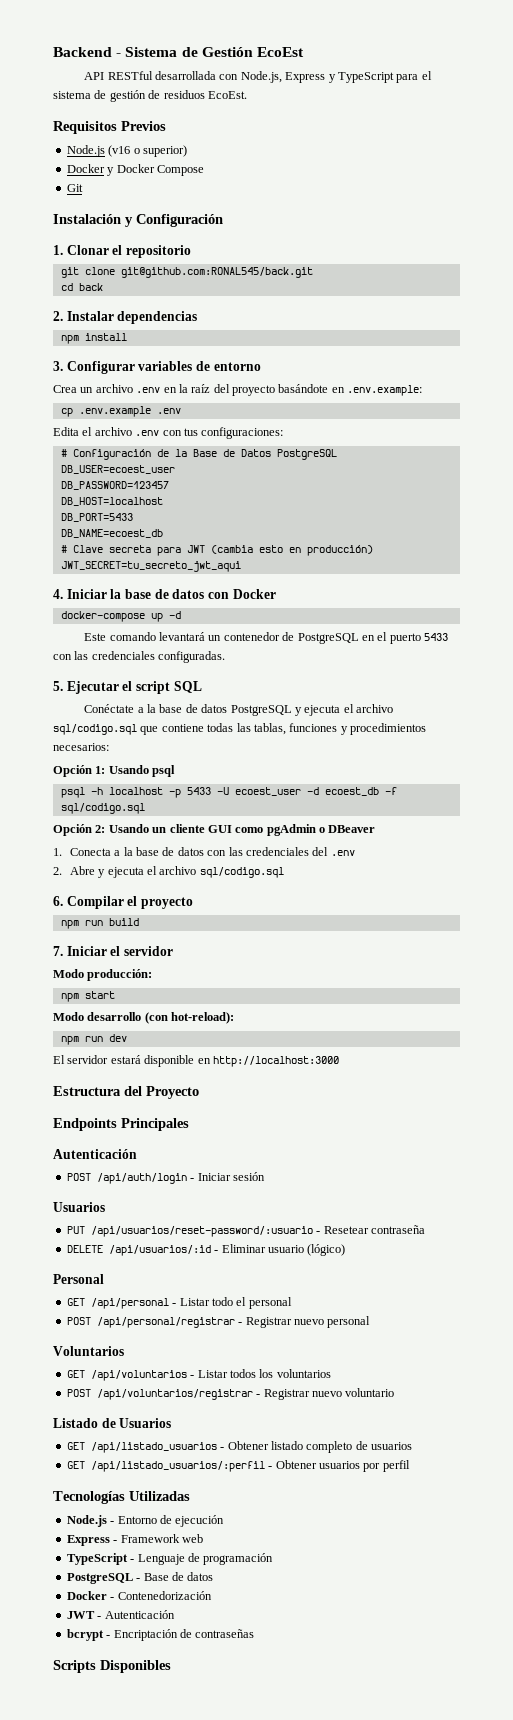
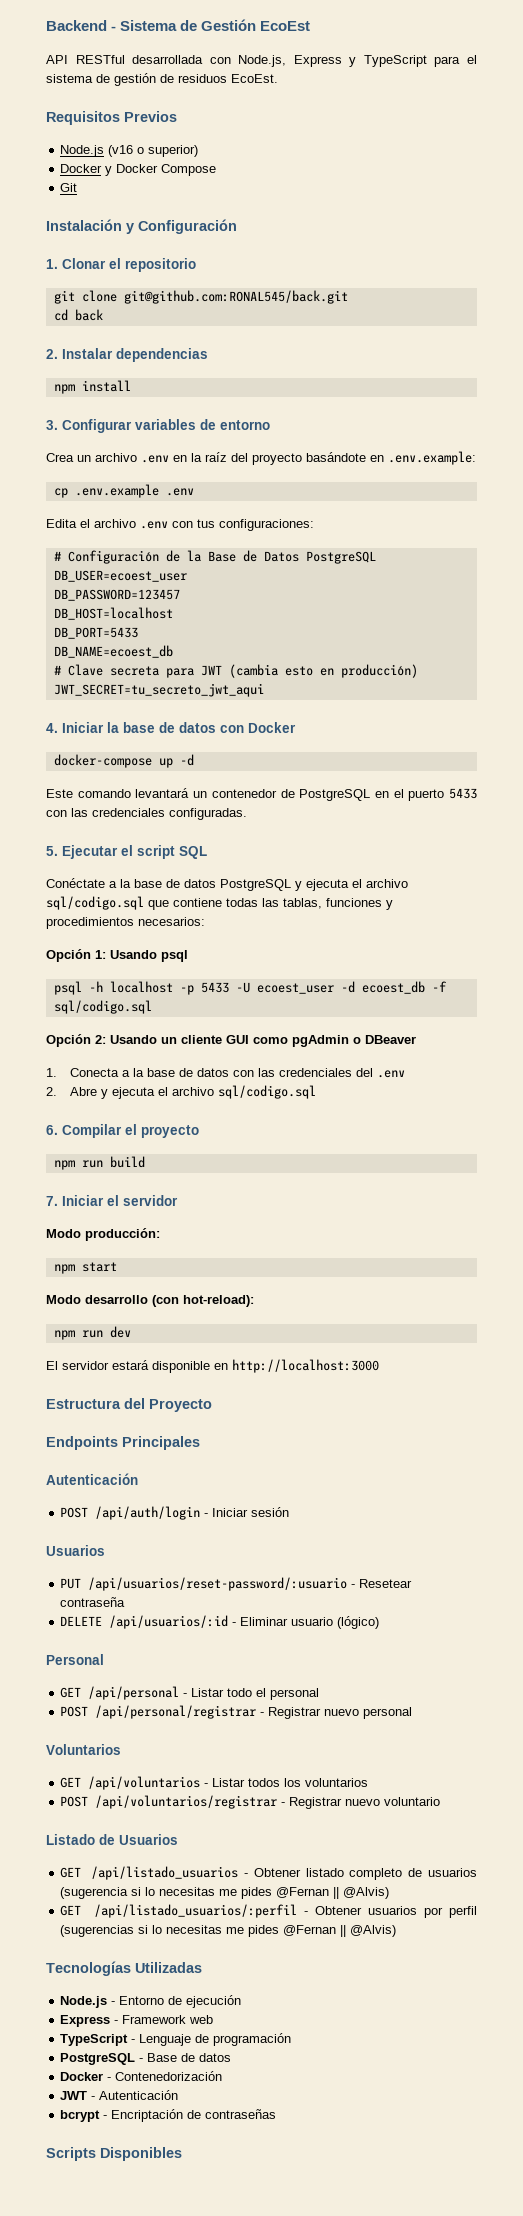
- GET /api/listado_usuarios - Obtener listado completo de usuarios
+ GET /api/listado_usuarios - Obtener listado completo de usuarios (sugerencia si lo necesitas me pides @Fernan || @Alvis)
- GET /api/listado_usuarios/:perfil - Obtener usuarios por perfil
+ GET /api/listado_usuarios/:perfil - Obtener usuarios por perfil (sugerencias si lo necesitas me pides @Fernan || @Alvis)

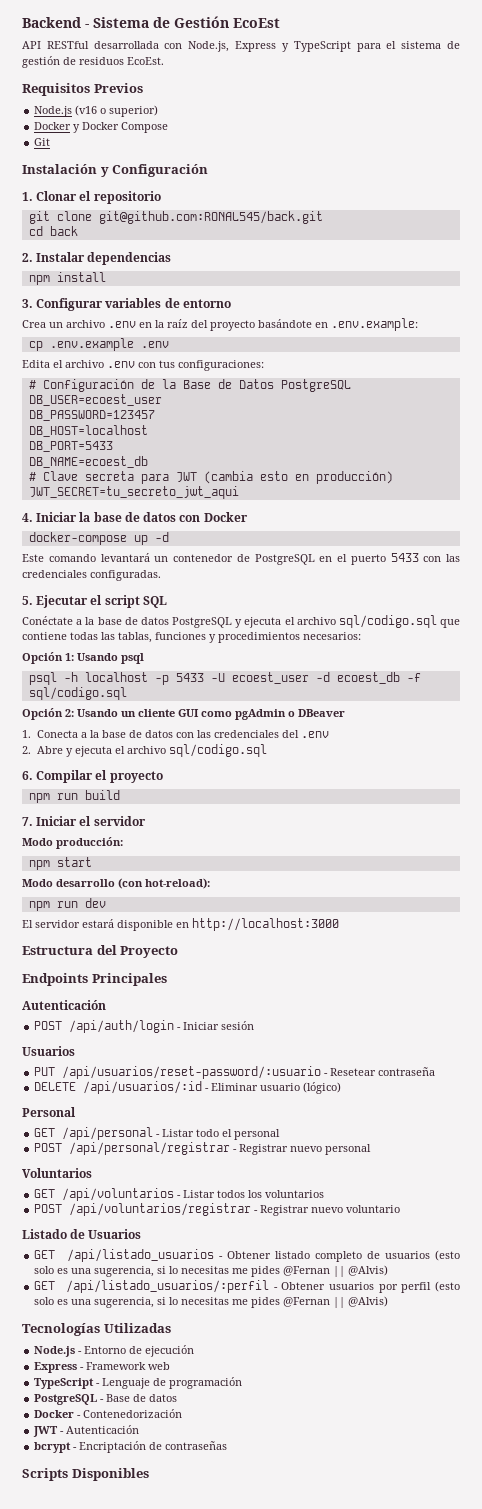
- GET /api/listado_usuarios - Obtener listado completo de usuarios (sugerencia si lo necesitas me pides @Fernan || @Alvis)
+ GET /api/listado_usuarios - Obtener listado completo de usuarios (esto solo es una sugerencia, si lo necesitas me pides @Fernan || @Alvis)
- GET /api/listado_usuarios/:perfil - Obtener usuarios por perfil (sugerencias si lo necesitas me pides @Fernan || @Alvis)
+ GET /api/listado_usuarios/:perfil - Obtener usuarios por perfil (esto solo es una sugerencia, si lo necesitas me pides @Fernan || @Alvis)

